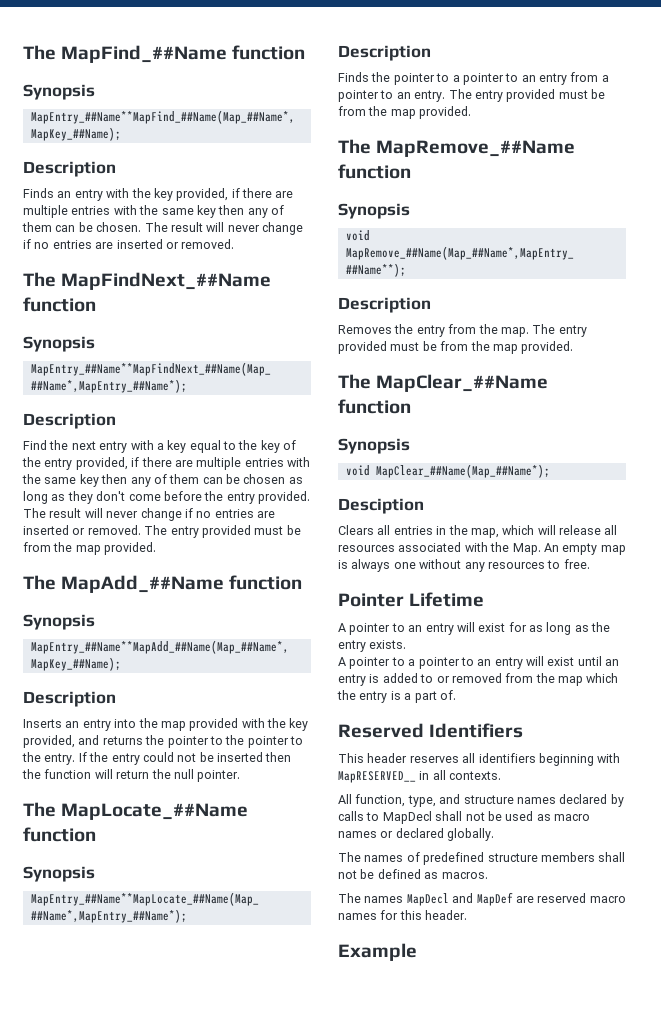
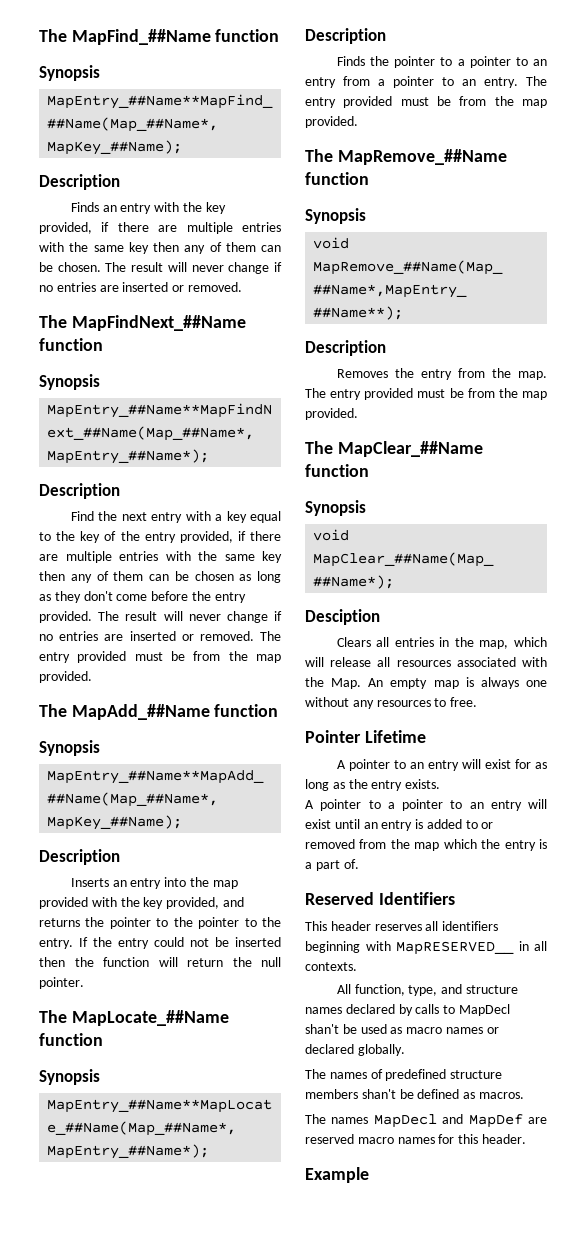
- All function, type, and structure names declared by calls to MapDecl shall not be used as macro names or declared globally.
+ All function, type, and structure names declared by calls to MapDecl shan't be used as macro names or declared globally.
- The names of predefined structure members shall not be defined as macros.
+ The names of predefined structure members shan't be defined as macros.

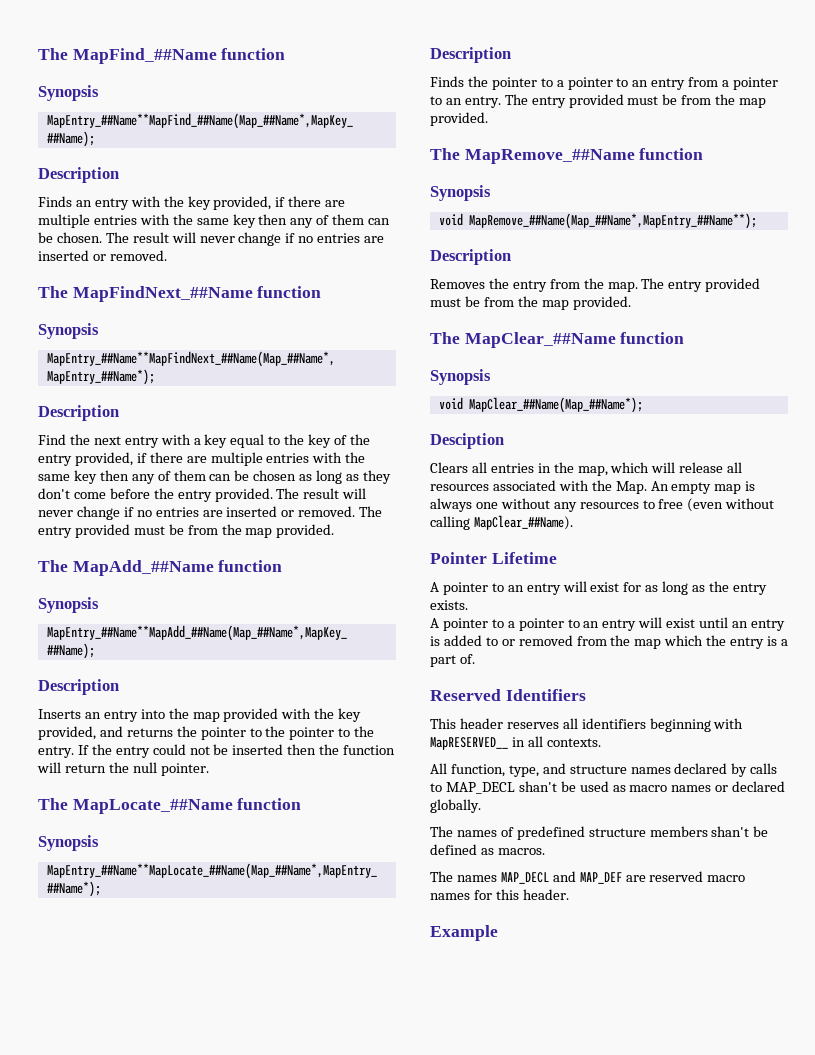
- Clears all entries in the map, which will release all resources associated with the Map. An empty map is always one without any resources to free.
+ Clears all entries in the map, which will release all resources associated with the Map. An empty map is always one without any resources to free (even without calling MapClear_##Name).
- All function, type, and structure names declared by calls to MapDecl shan't be used as macro names or declared globally.
+ All function, type, and structure names declared by calls to MAP_DECL shan't be used as macro names or declared globally.
- The names MapDecl and MapDef are reserved macro names for this header.
+ The names MAP_DECL and MAP_DEF are reserved macro names for this header.

